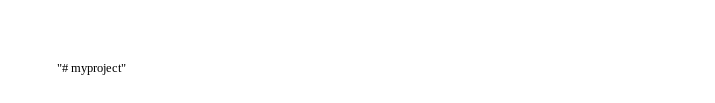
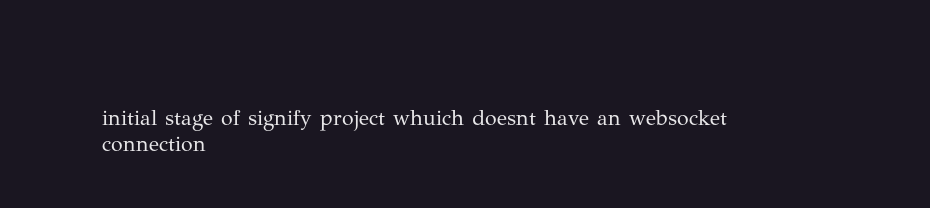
- "# myproject"
+ initial stage of signify project whuich doesnt have an websocket connection

